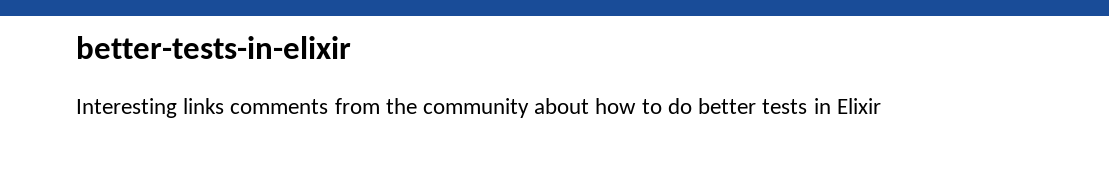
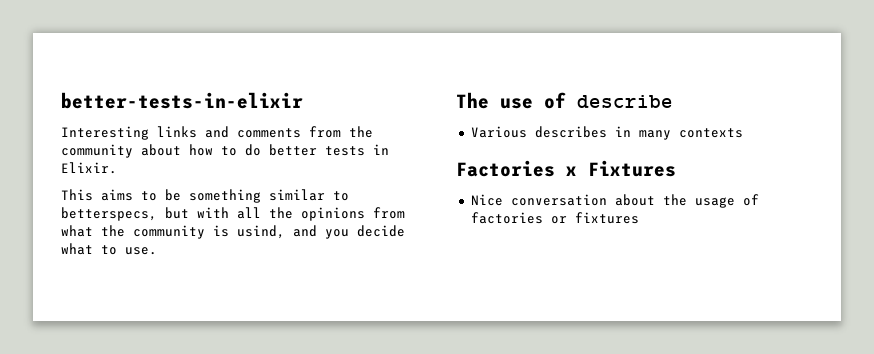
- Interesting links comments from the community about how to do better tests in Elixir
+ Interesting links and comments from the community about how to do better tests in Elixir.
+ This aims to be something similar to betterspecs, but with all the opinions from what the community is usind, and you decide what to use.
+ The use of describe
+ Various describes in many contexts
+ Factories x Fixtures
+ Nice conversation about the usage of factories or fixtures

